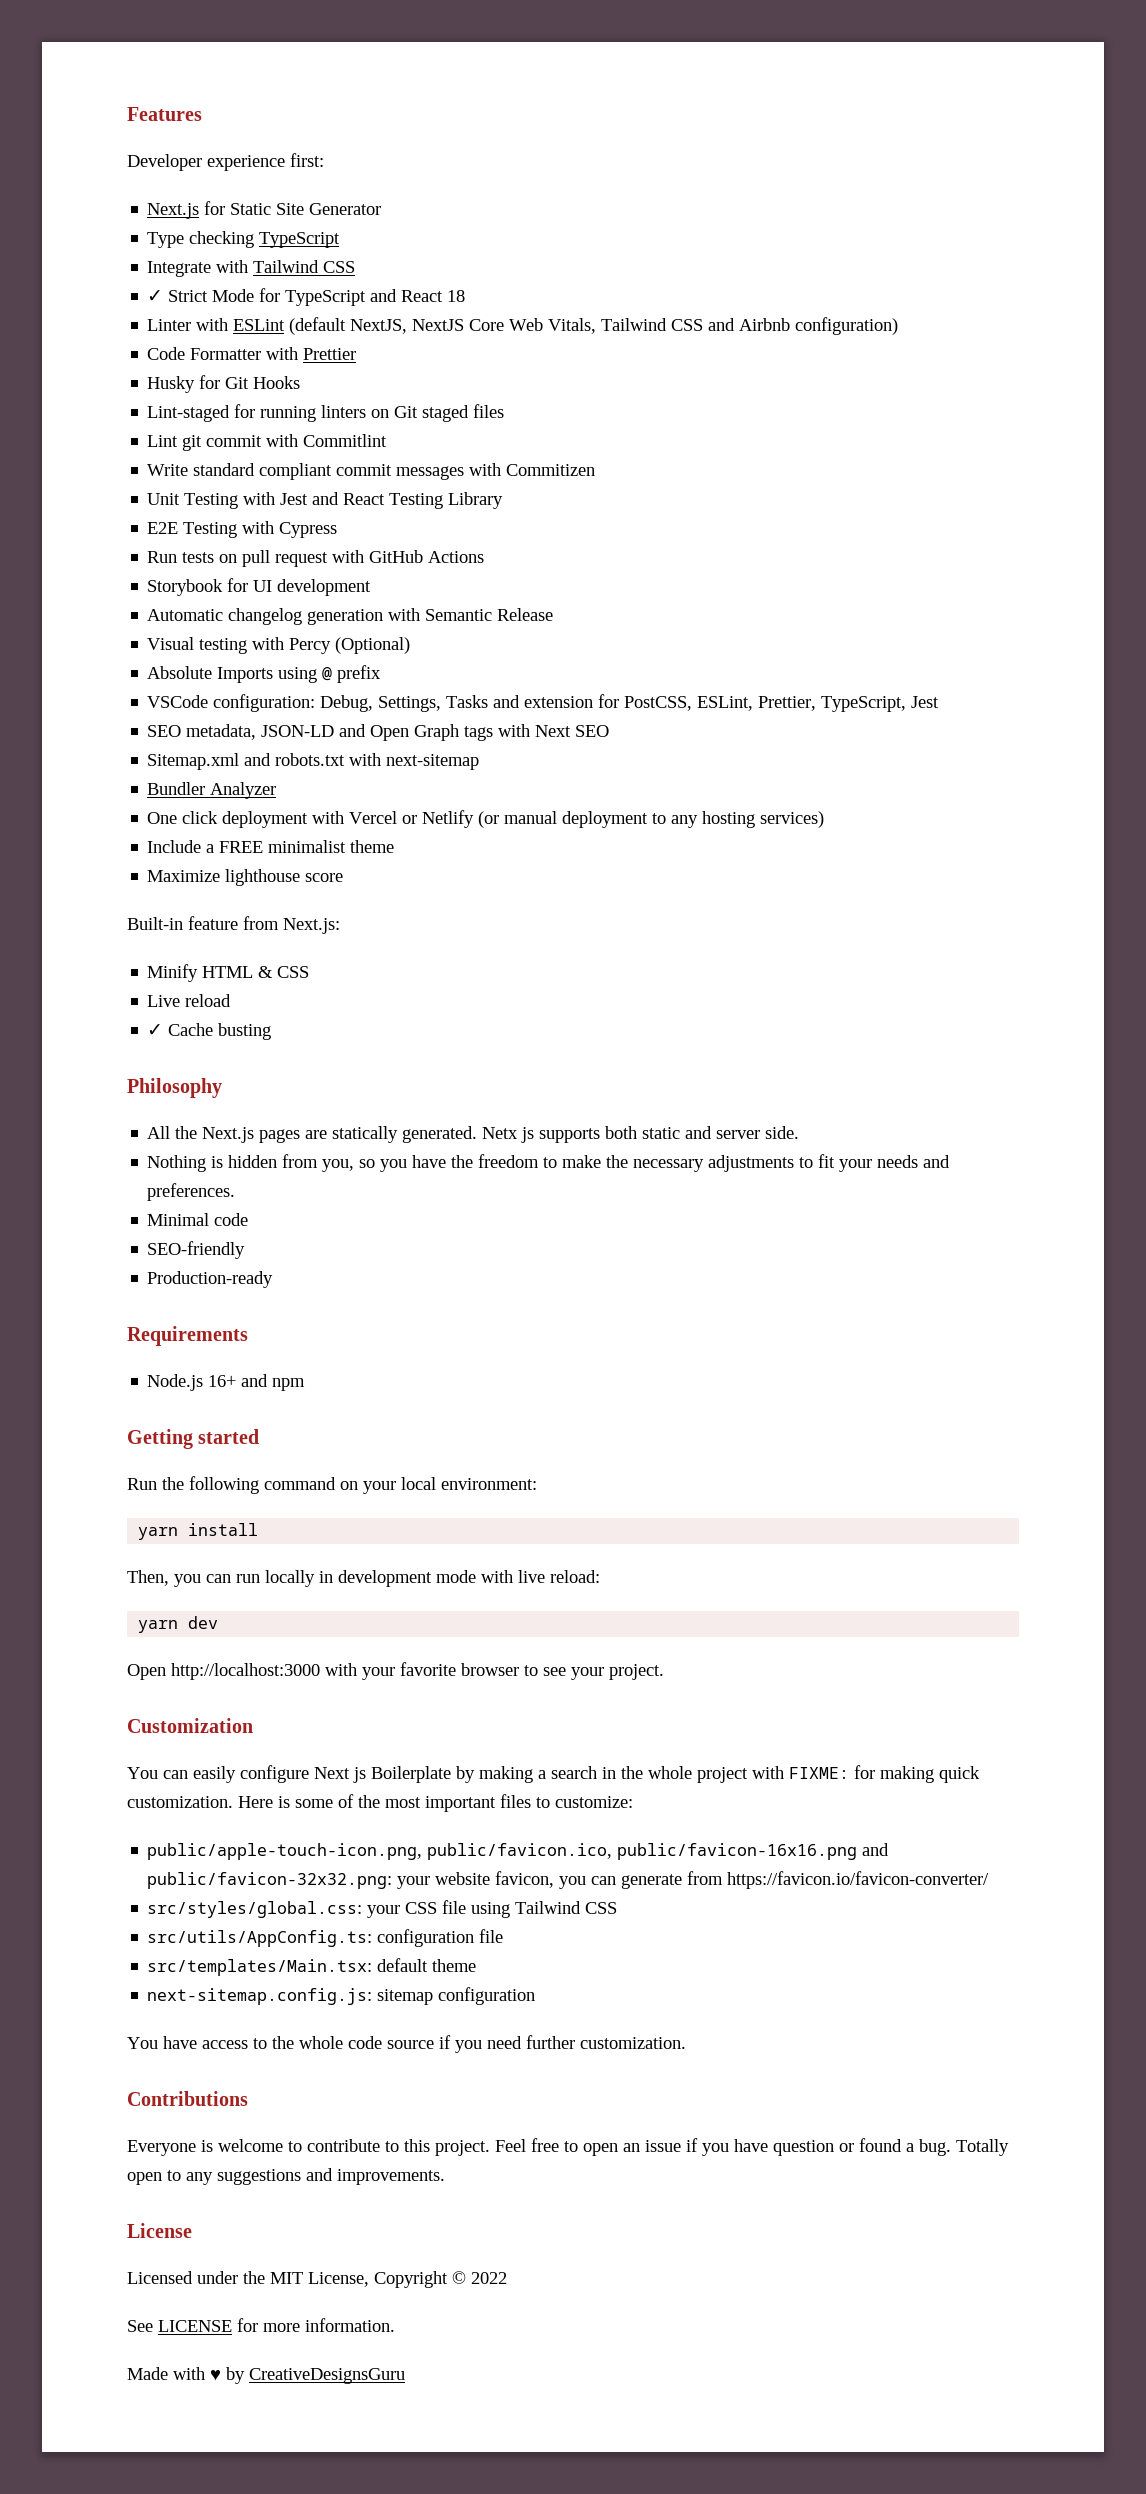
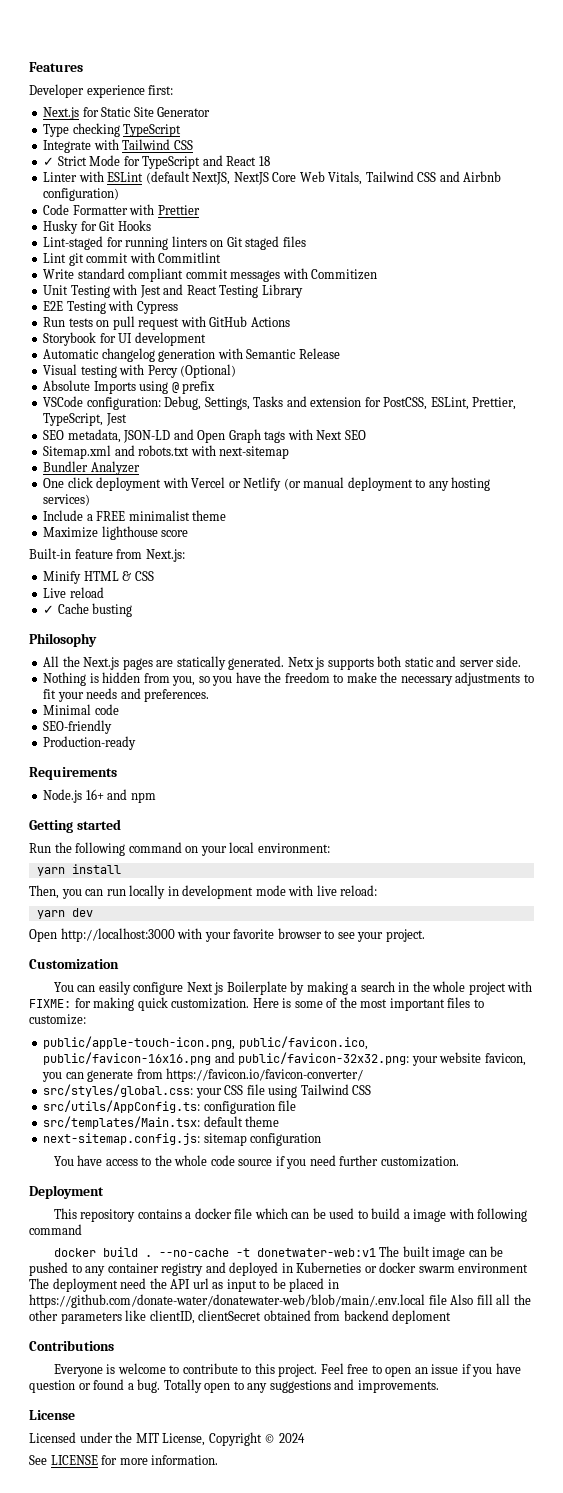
+ Deployment
+ This repository contains a docker file which can be used to build a image with following command
+ docker build . --no-cache -t donetwater-web:v1 The built image can be pushed to any container registry and deployed in Kuberneties or docker swarm environment The deployment need the API url as input to be placed in https://github.com/donate-water/donatewater-web/blob/main/.env.local file Also fill all the other parameters like clientID, clientSecret obtained from backend deploment
- Licensed under the MIT License, Copyright © 2022
+ Licensed under the MIT License, Copyright © 2024
- Made with ♥ by CreativeDesignsGuru

